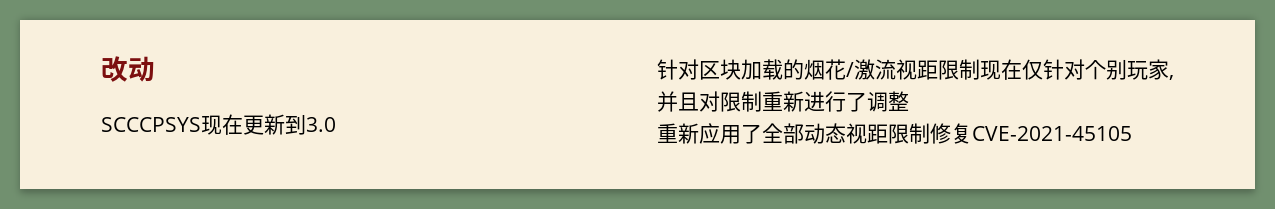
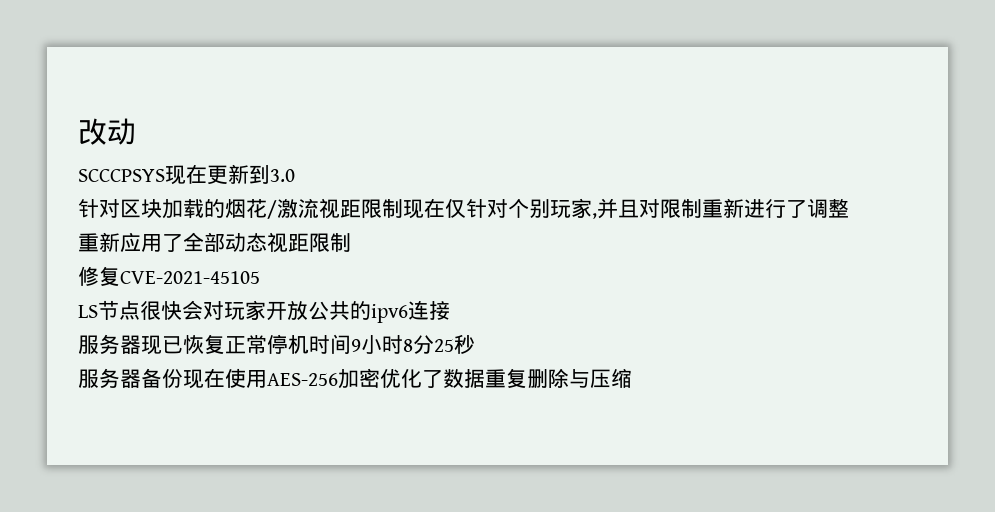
- 重新应用了全部动态视距限制修复CVE-2021-45105
+ 重新应用了全部动态视距限制
+ 修复CVE-2021-45105
+ LS节点很快会对玩家开放公共的ipv6连接
+ 服务器现已恢复正常停机时间9小时8分25秒
+ 服务器备份现在使用AES-256加密优化了数据重复删除与压缩

